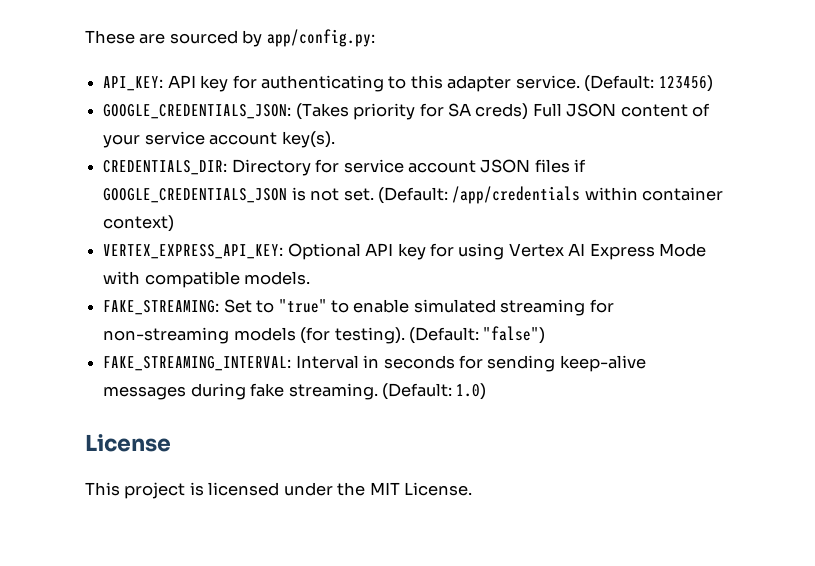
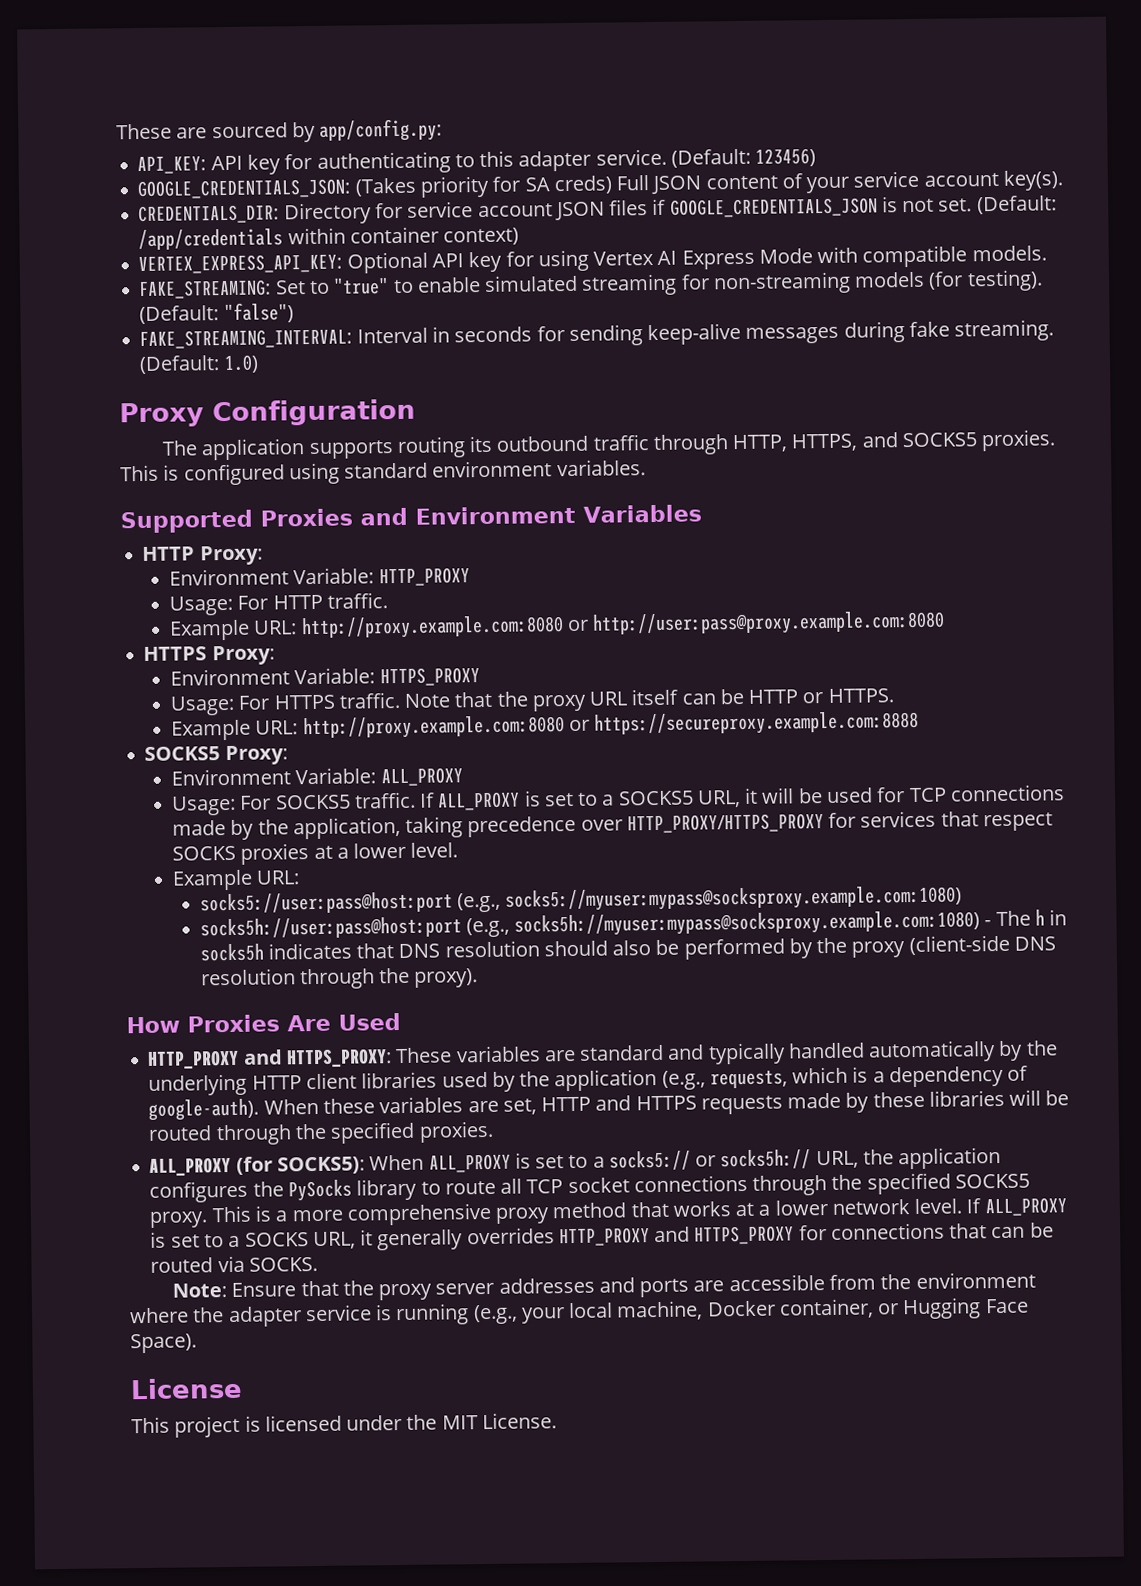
+ Proxy Configuration
+ The application supports routing its outbound traffic through HTTP, HTTPS, and SOCKS5 proxies. This is configured using standard environment variables.
+ Supported Proxies and Environment Variables
+ HTTP Proxy:
+ Environment Variable: HTTP_PROXY
+ Usage: For HTTP traffic.
+ Example URL: http://proxy.example.com:8080 or http://user:pass@proxy.example.com:8080
+ HTTPS Proxy:
+ Environment Variable: HTTPS_PROXY
+ Usage: For HTTPS traffic. Note that the proxy URL itself can be HTTP or HTTPS.
+ Example URL: http://proxy.example.com:8080 or https://secureproxy.example.com:8888
+ SOCKS5 Proxy:
+ Environment Variable: ALL_PROXY
+ Usage: For SOCKS5 traffic. If ALL_PROXY is set to a SOCKS5 URL, it will be used for TCP connections made by the application, taking precedence over HTTP_PROXY/HTTPS_PROXY for services that respect SOCKS proxies at a lower level.
+ Example URL:
+ socks5://user:pass@host:port (e.g., socks5://myuser:mypass@socksproxy.example.com:1080)
+ socks5h://user:pass@host:port (e.g., socks5h://myuser:mypass@socksproxy.example.com:1080) - The h in socks5h indicates that DNS resolution should also be performed by the proxy (client-side DNS resolution through the proxy).
+ How Proxies Are Used
+ HTTP_PROXY and HTTPS_PROXY: These variables are standard and typically handled automatically by the underlying HTTP client libraries used by the application (e.g., requests, which is a dependency of google-auth). When these variables are set, HTTP and HTTPS requests made by these libraries will be routed through the specified proxies.
+ ALL_PROXY (for SOCKS5): When ALL_PROXY is set to a socks5:// or socks5h:// URL, the application configures the PySocks library to route all TCP socket connections through the specified SOCKS5 proxy. This is a more comprehensive proxy method that works at a lower network level. If ALL_PROXY is set to a SOCKS URL, it generally overrides HTTP_PROXY and HTTPS_PROXY for connections that can be routed via SOCKS.
+ Note: Ensure that the proxy server addresses and ports are accessible from the environment where the adapter service is running (e.g., your local machine, Docker container, or Hugging Face Space).

